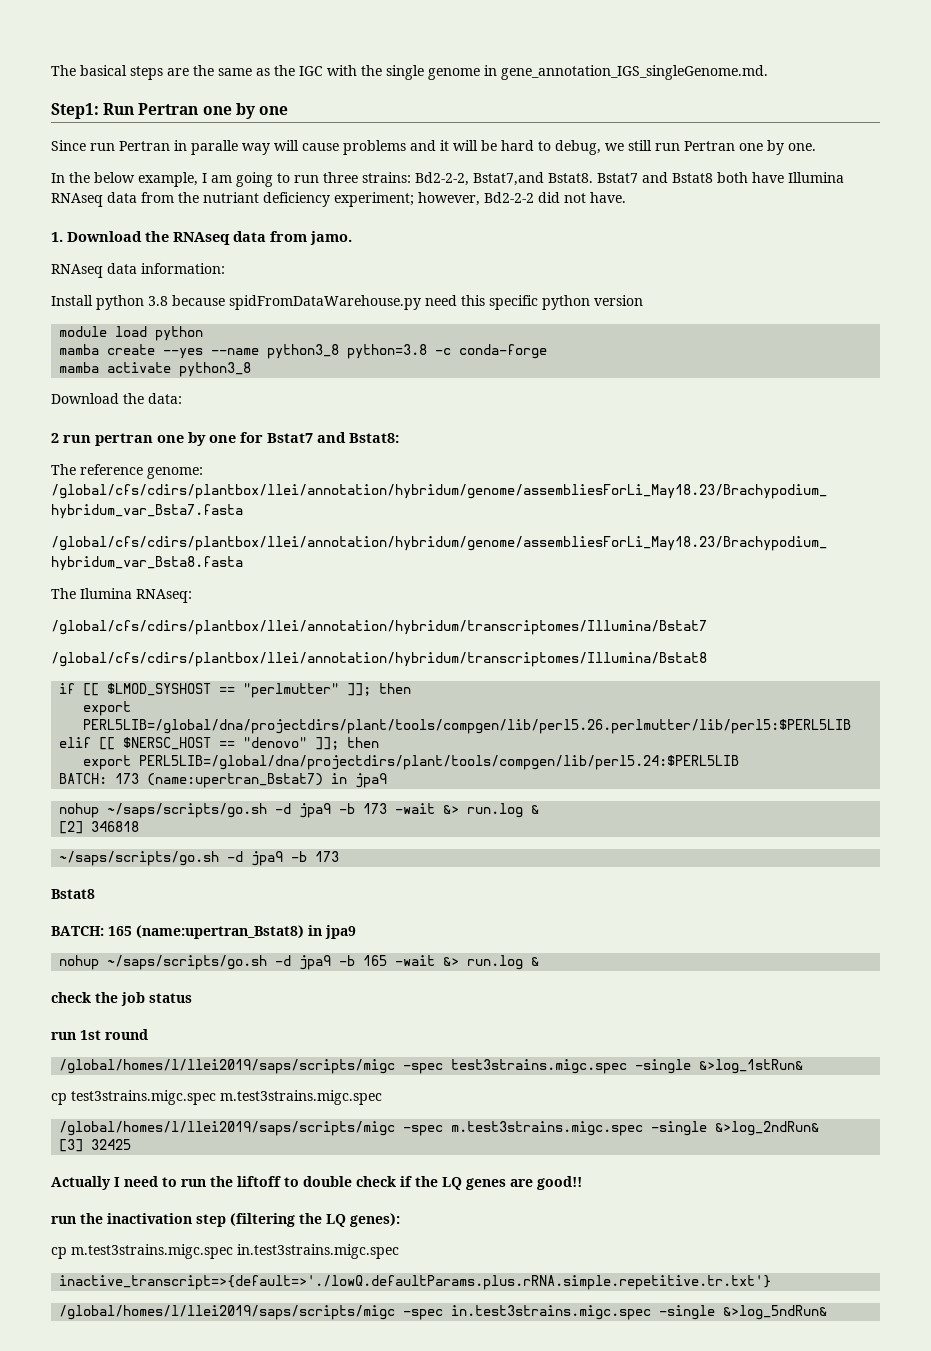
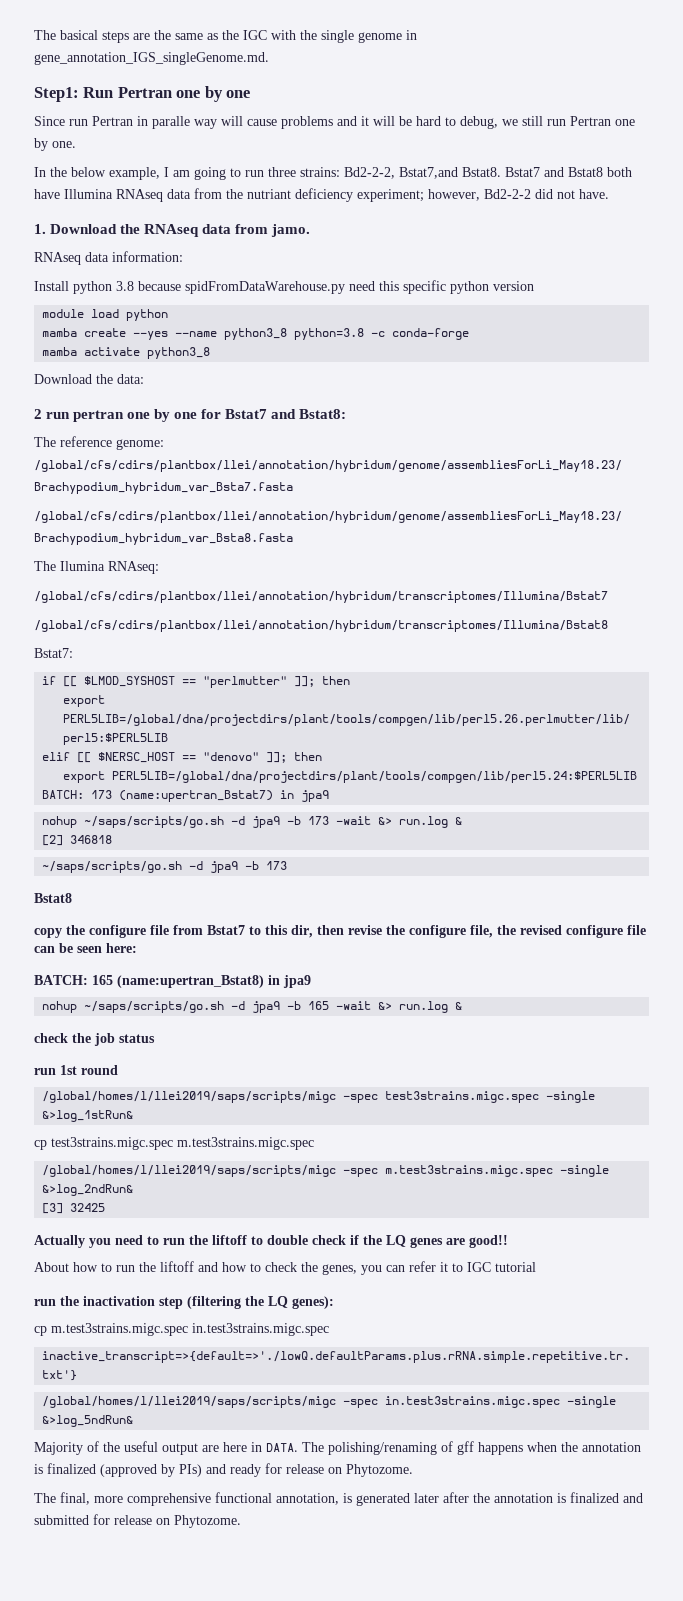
+ Bstat7:
+ copy the configure file from Bstat7 to this dir, then revise the configure file, the revised configure file can be seen here:
- Actually I need to run the liftoff to double check if the LQ genes are good!!
+ Actually you need to run the liftoff to double check if the LQ genes are good!!
+ About how to run the liftoff and how to check the genes, you can refer it to IGC tutorial
+ Majority of the useful output are here in DATA. The polishing/renaming of gff happens when the annotation is finalized (approved by PIs) and ready for release on Phytozome.
+ The final, more comprehensive functional annotation, is generated later after the annotation is finalized and submitted for release on Phytozome.

